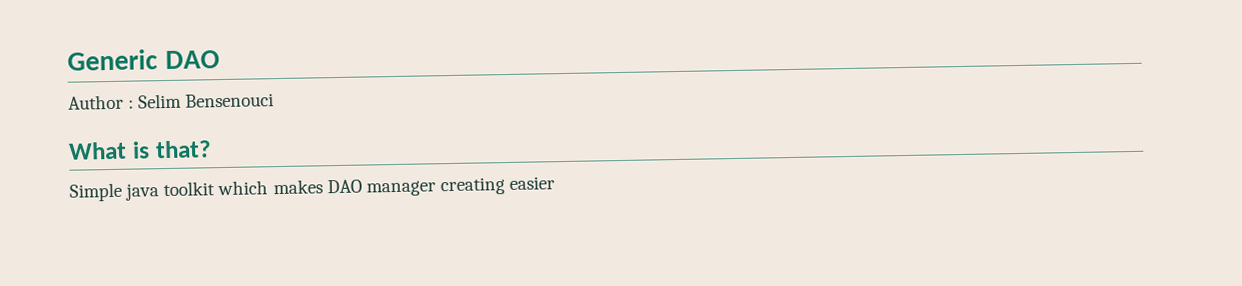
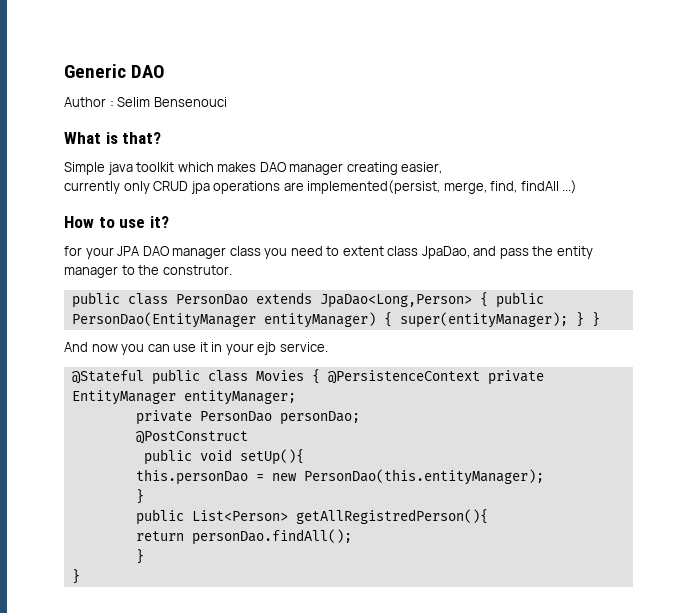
- Simple java toolkit which makes DAO manager creating easier
+ Simple java toolkit which makes DAO manager creating easier,
+ currently only CRUD jpa operations are implemented(persist, merge, find, findAll ...)
+ How to use it?
+ for your JPA DAO manager class you need to extent class JpaDao, and pass the entity manager to the construtor.
+ public class PersonDao extends JpaDao<Long,Person> { public PersonDao(EntityManager entityManager) { super(entityManager); } }
+ And now you can use it in your ejb service.
+ @Stateful public class Movies { @PersistenceContext private EntityManager entityManager;
+ private PersonDao personDao;
+ @PostConstruct
+ public void setUp(){
+ this.personDao = new PersonDao(this.entityManager);
+ }
+ public List<Person> getAllRegistredPerson(){
+ return personDao.findAll();
+ }
+ }

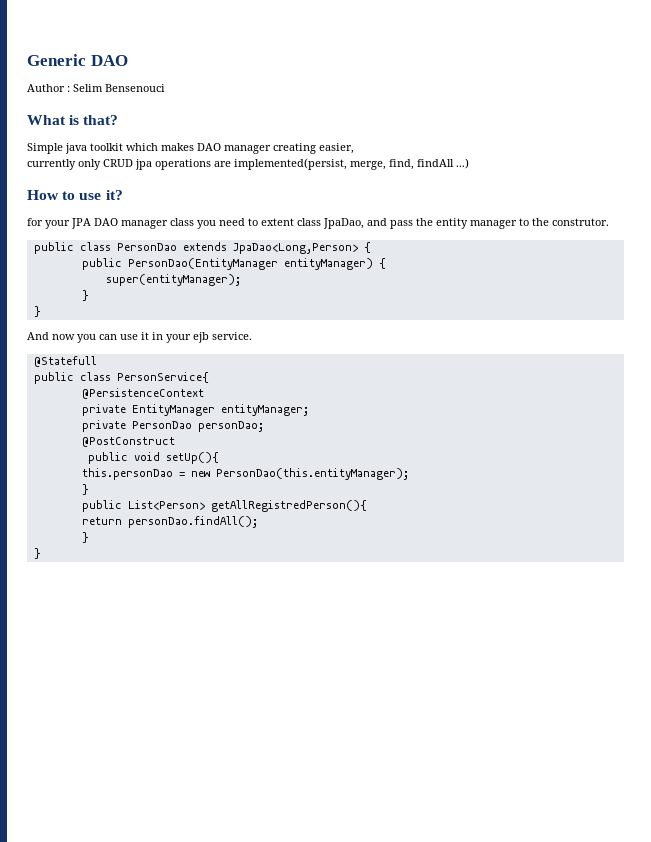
- public class PersonDao extends JpaDao<Long,Person> { public PersonDao(EntityManager entityManager) { super(entityManager); } }
+ public class PersonDao extends JpaDao<Long,Person> {
+ public PersonDao(EntityManager entityManager) {
+ super(entityManager);
+ }
+ }
- @Stateful public class Movies { @PersistenceContext private EntityManager entityManager;
+ @Statefull
+ public class PersonService{
+ @PersistenceContext
+ private EntityManager entityManager;

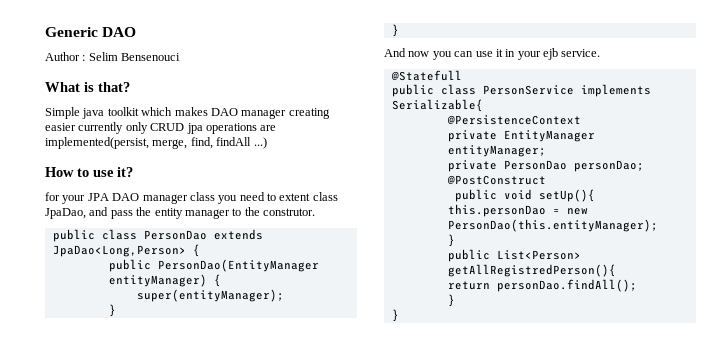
- Simple java toolkit which makes DAO manager creating easier,
- currently only CRUD jpa operations are implemented(persist, merge, find, findAll ...)
+ Simple java toolkit which makes DAO manager creating easier currently only CRUD jpa operations are implemented(persist, merge, find, findAll ...)
- public class PersonService{
+ public class PersonService implements Serializable{

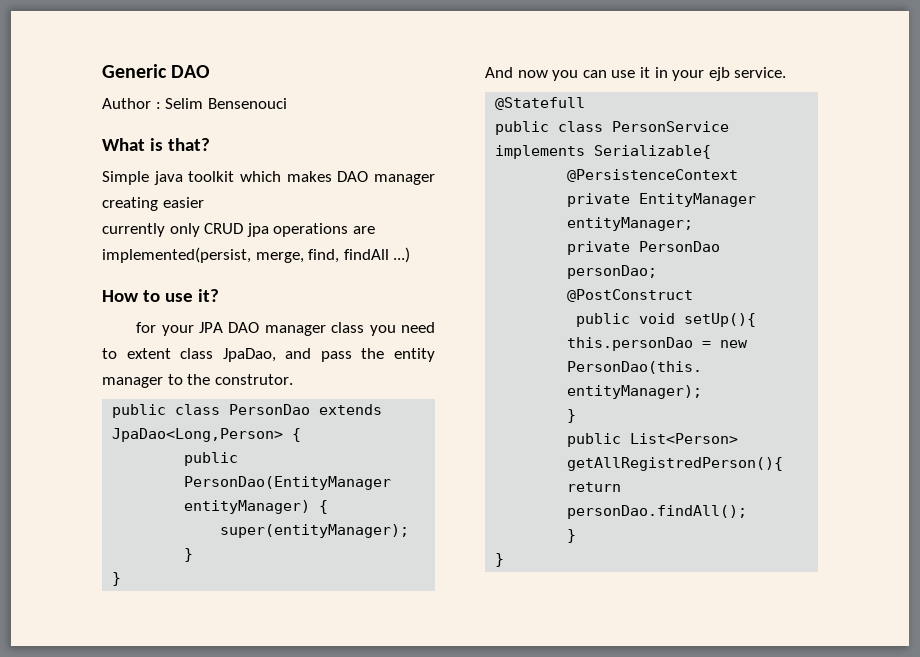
- Simple java toolkit which makes DAO manager creating easier currently only CRUD jpa operations are implemented(persist, merge, find, findAll ...)
+ Simple java toolkit which makes DAO manager creating easier
+ currently only CRUD jpa operations are implemented(persist, merge, find, findAll ...)

